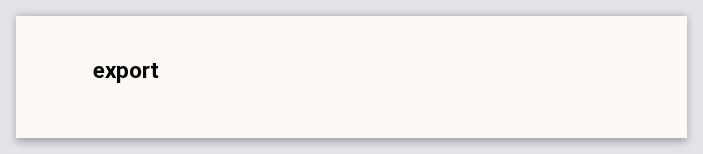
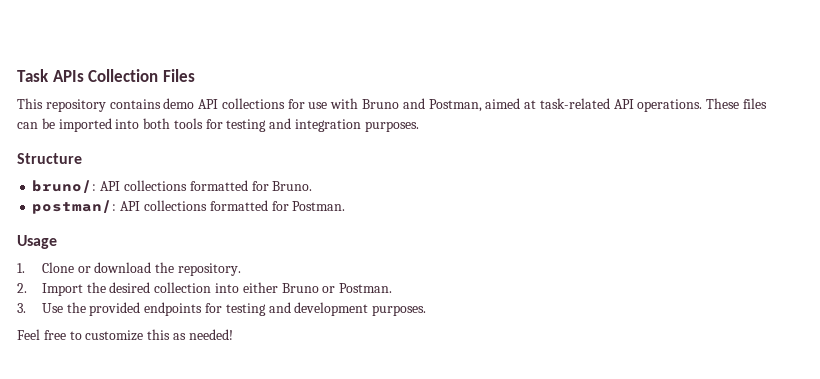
- export
+ Task APIs Collection Files
+ This repository contains demo API collections for use with Bruno and Postman, aimed at task-related API operations. These files can be imported into both tools for testing and integration purposes.
+ Structure
+ bruno/: API collections formatted for Bruno.
+ postman/: API collections formatted for Postman.
+ Usage
+ 1. Clone or download the repository.
+ 2. Import the desired collection into either Bruno or Postman.
+ 3. Use the provided endpoints for testing and development purposes.
+ Feel free to customize this as needed!

